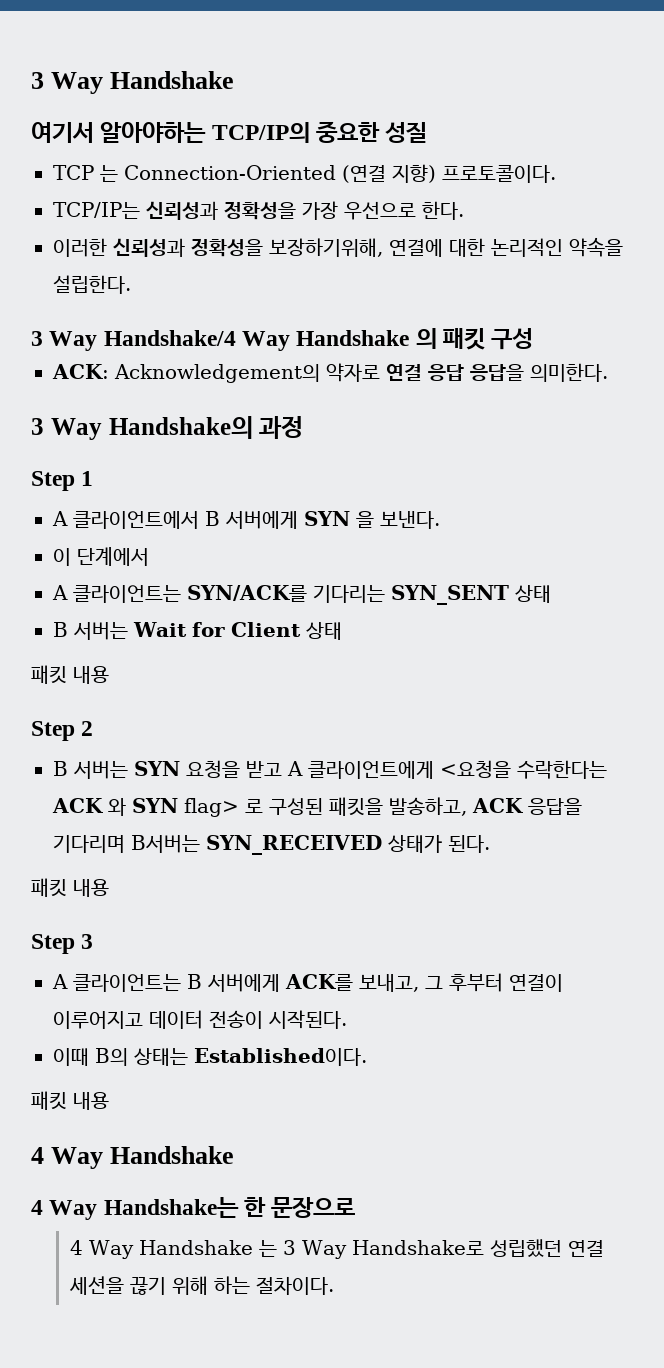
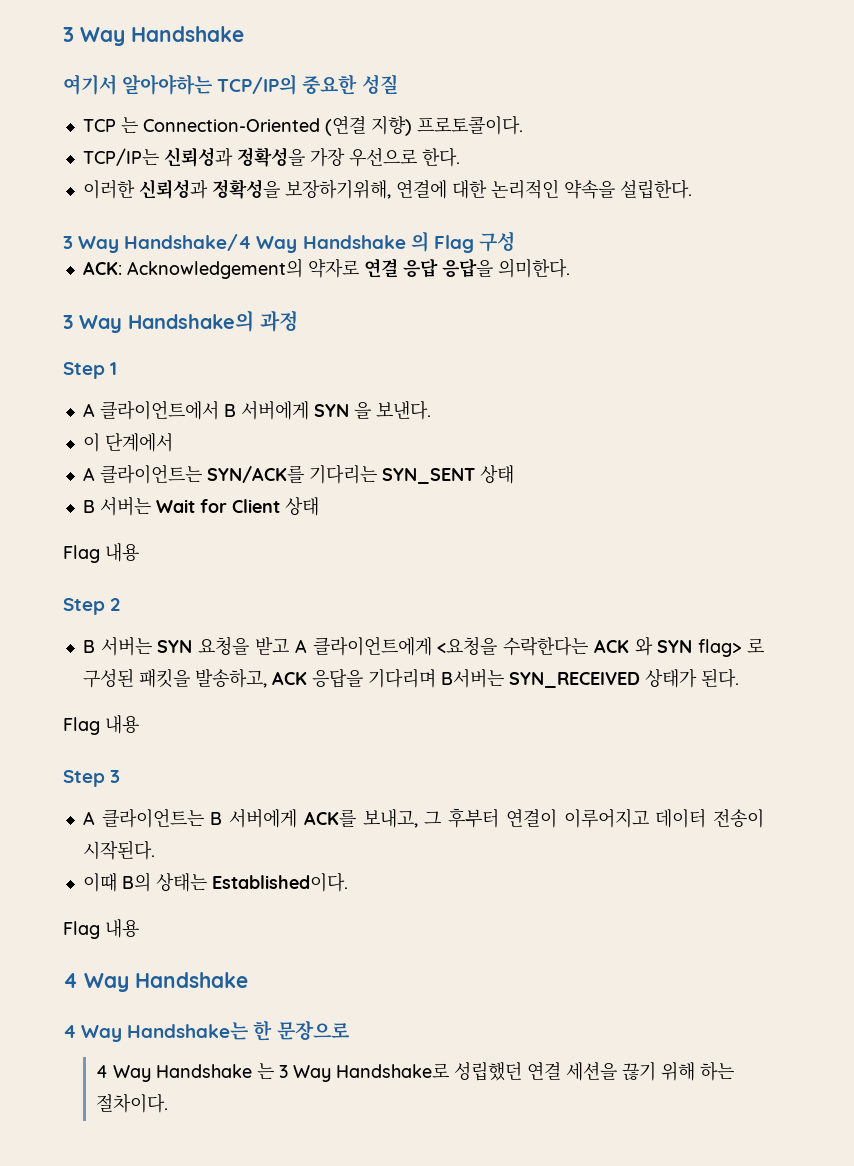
- 3 Way Handshake/4 Way Handshake 의 패킷 구성
+ 3 Way Handshake/4 Way Handshake 의 Flag 구성
  B 서버는 Wait for Client 상태
- 패킷 내용
+ Flag 내용
  B 서버는 SYN 요청을 받고 A 클라이언트에게 <요청을 수락한다는 ACK 와 SYN flag> 로 구성된 패킷을 발송하고, ACK 응답을 기다리며 B서버는 SYN_RECEIVED 상태가 된다.
- 패킷 내용
+ Flag 내용
  이때 B의 상태는 Established이다.
- 패킷 내용
+ Flag 내용

